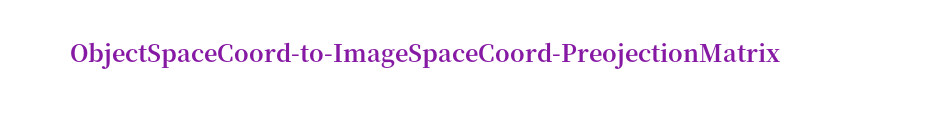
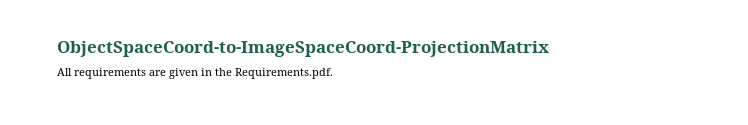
- ObjectSpaceCoord-to-ImageSpaceCoord-PreojectionMatrix
+ ObjectSpaceCoord-to-ImageSpaceCoord-ProjectionMatrix
+ All requirements are given in the Requirements.pdf.

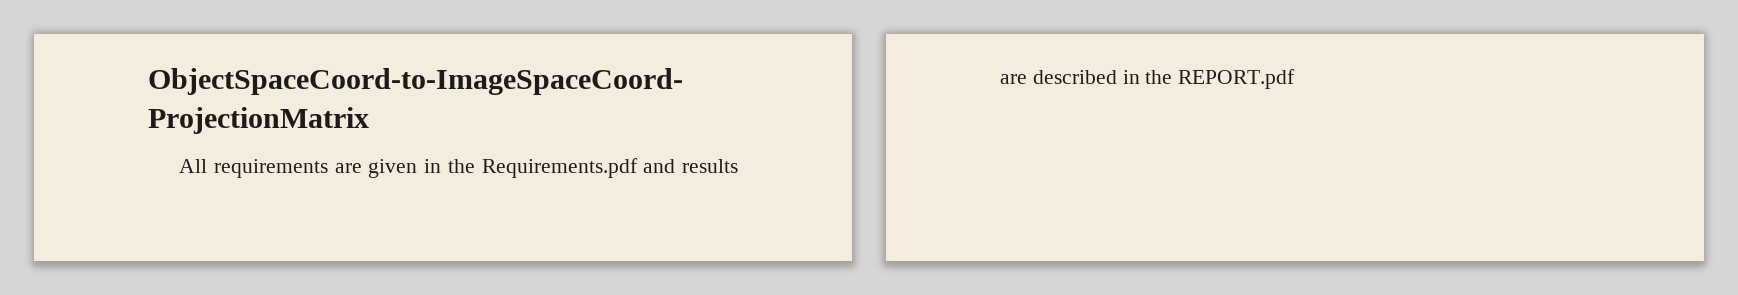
- All requirements are given in the Requirements.pdf.
+ All requirements are given in the Requirements.pdf and results are described in the REPORT.pdf

